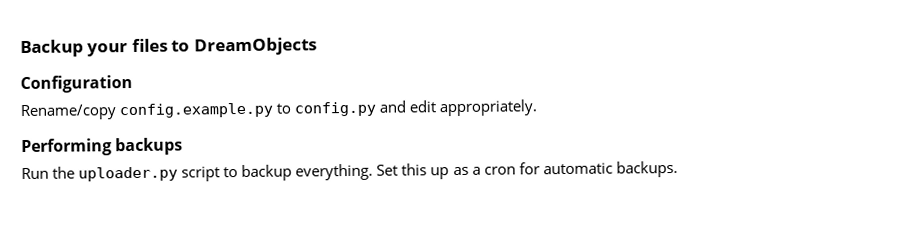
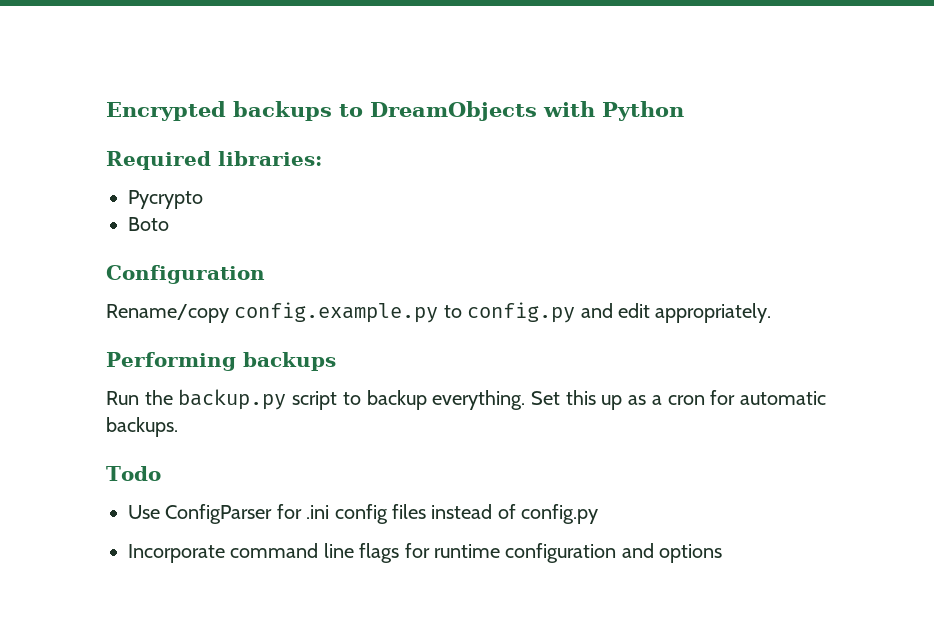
- Backup your files to DreamObjects
+ Encrypted backups to DreamObjects with Python
+ Required libraries:
+ Pycrypto
+ Boto
- Run the uploader.py script to backup everything.
+ Run the backup.py script to backup everything.
+ Todo
+ Use ConfigParser for .ini config files instead of config.py
+ Incorporate command line flags for runtime configuration and options

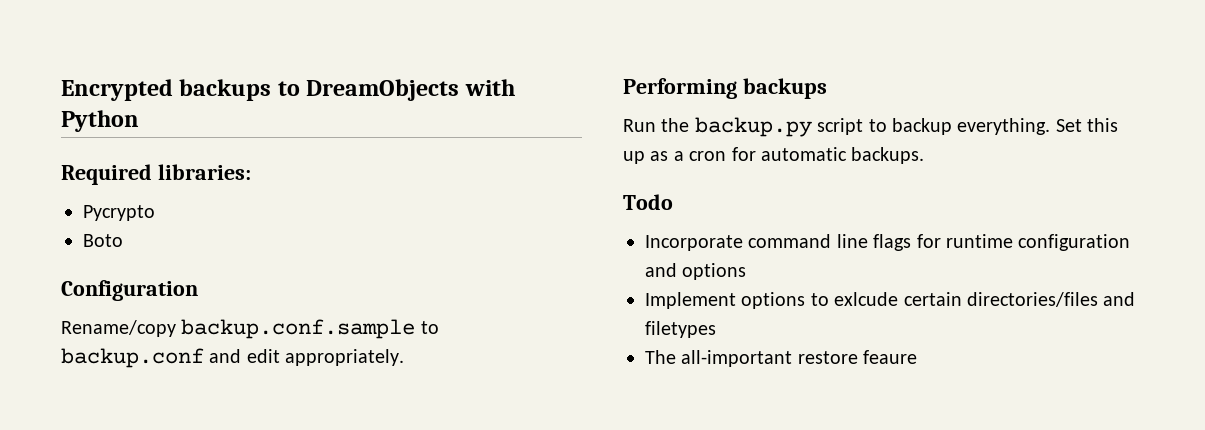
- Rename/copy config.example.py to config.py and edit appropriately.
+ Rename/copy backup.conf.sample to backup.conf and edit appropriately.
- Use ConfigParser for .ini config files instead of config.py
+ Implement options to exlcude certain directories/files and filetypes
+ The all-important restore feaure

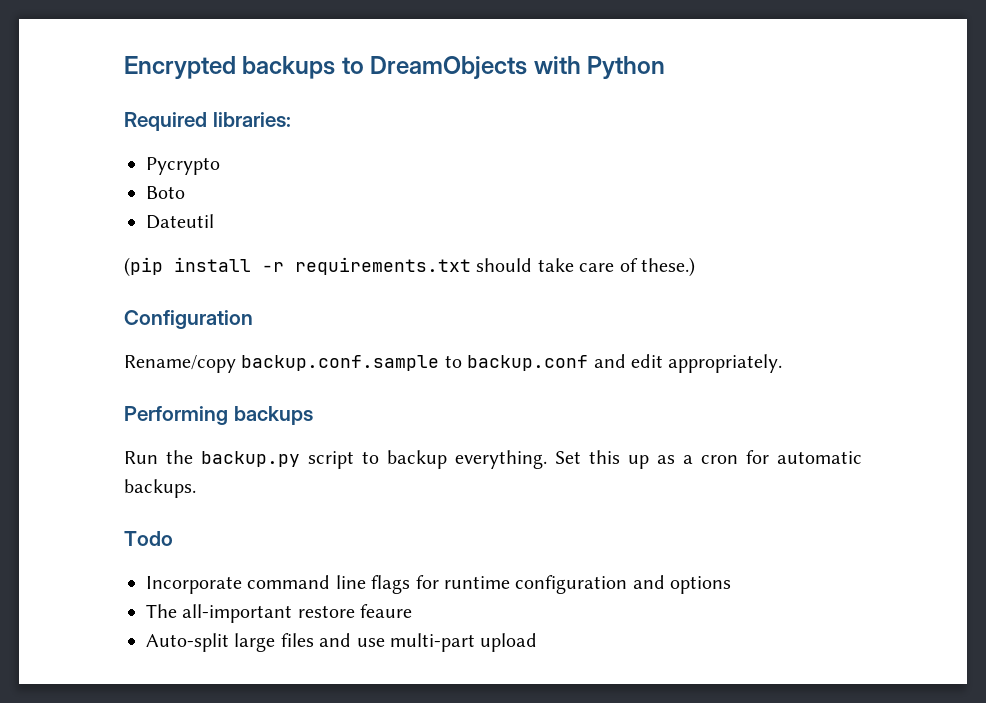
+ Dateutil
+ (pip install -r requirements.txt should take care of these.)
- Implement options to exlcude certain directories/files and filetypes
  The all-important restore feaure
+ Auto-split large files and use multi-part upload

